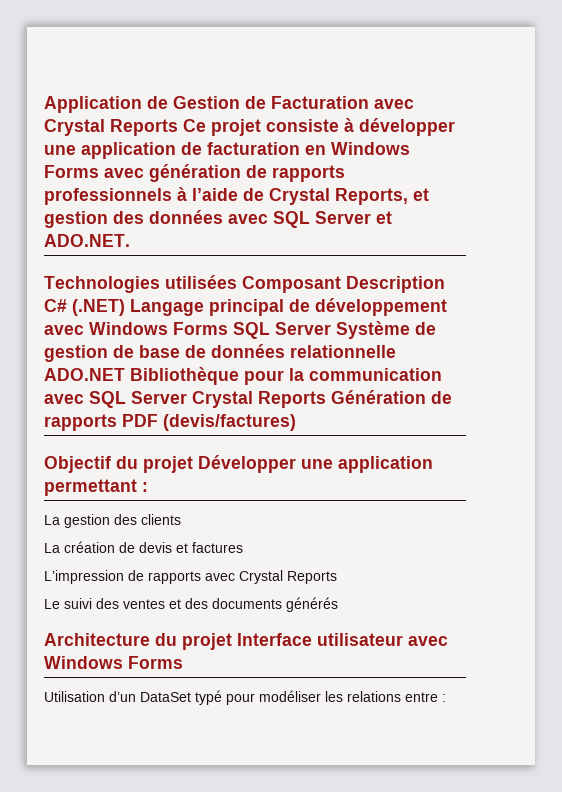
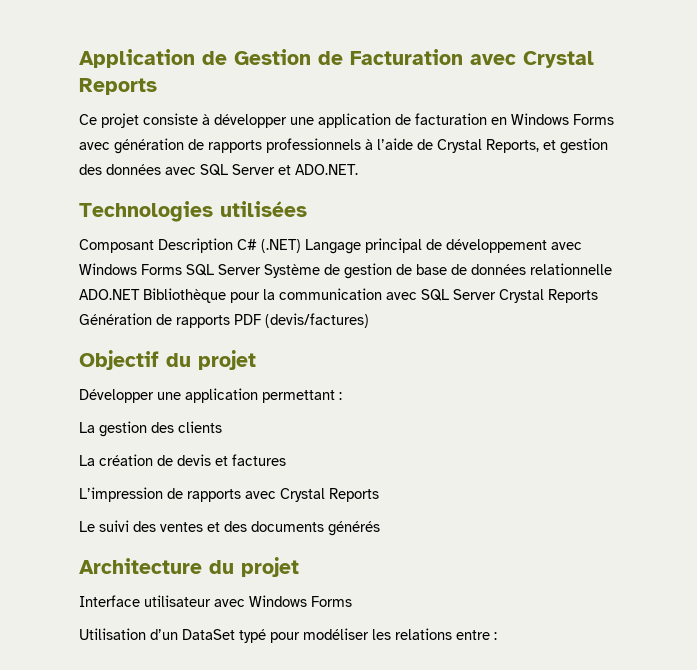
- Application de Gestion de Facturation avec Crystal Reports Ce projet consiste à développer une application de facturation en Windows Forms avec génération de rapports professionnels à l’aide de Crystal Reports, et gestion des données avec SQL Server et ADO.NET.
+ Application de Gestion de Facturation avec Crystal Reports
+ Ce projet consiste à développer une application de facturation en Windows Forms avec génération de rapports professionnels à l’aide de Crystal Reports, et gestion des données avec SQL Server et ADO.NET.
- Technologies utilisées Composant Description C# (.NET) Langage principal de développement avec Windows Forms SQL Server Système de gestion de base de données relationnelle ADO.NET Bibliothèque pour la communication avec SQL Server Crystal Reports Génération de rapports PDF (devis/factures)
+ Technologies utilisées
+ Composant Description C# (.NET) Langage principal de développement avec Windows Forms SQL Server Système de gestion de base de données relationnelle ADO.NET Bibliothèque pour la communication avec SQL Server Crystal Reports Génération de rapports PDF (devis/factures)
- Objectif du projet Développer une application permettant :
+ Objectif du projet
+ Développer une application permettant :
- Architecture du projet Interface utilisateur avec Windows Forms
+ Architecture du projet
+ Interface utilisateur avec Windows Forms

